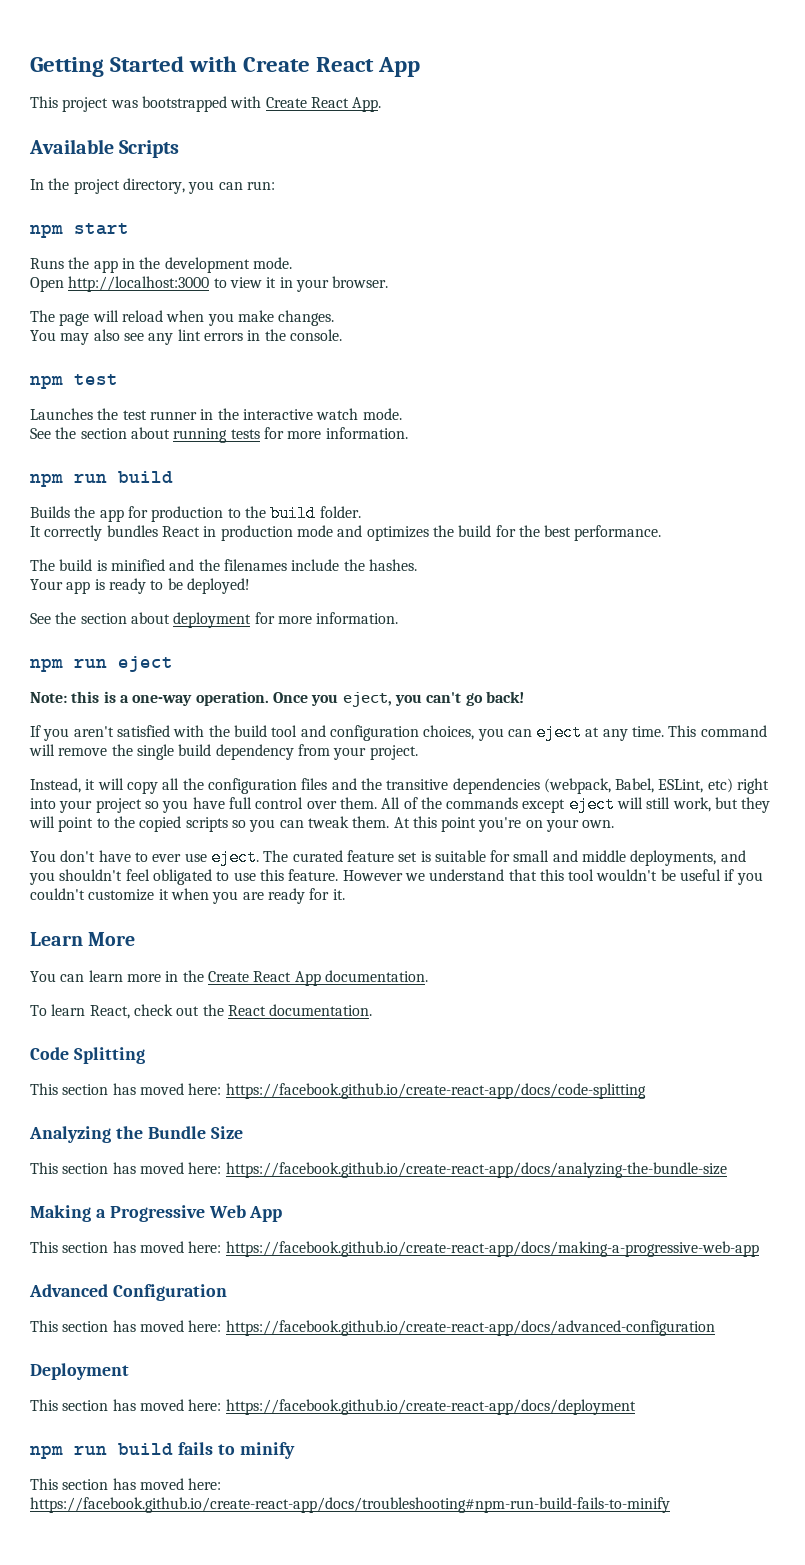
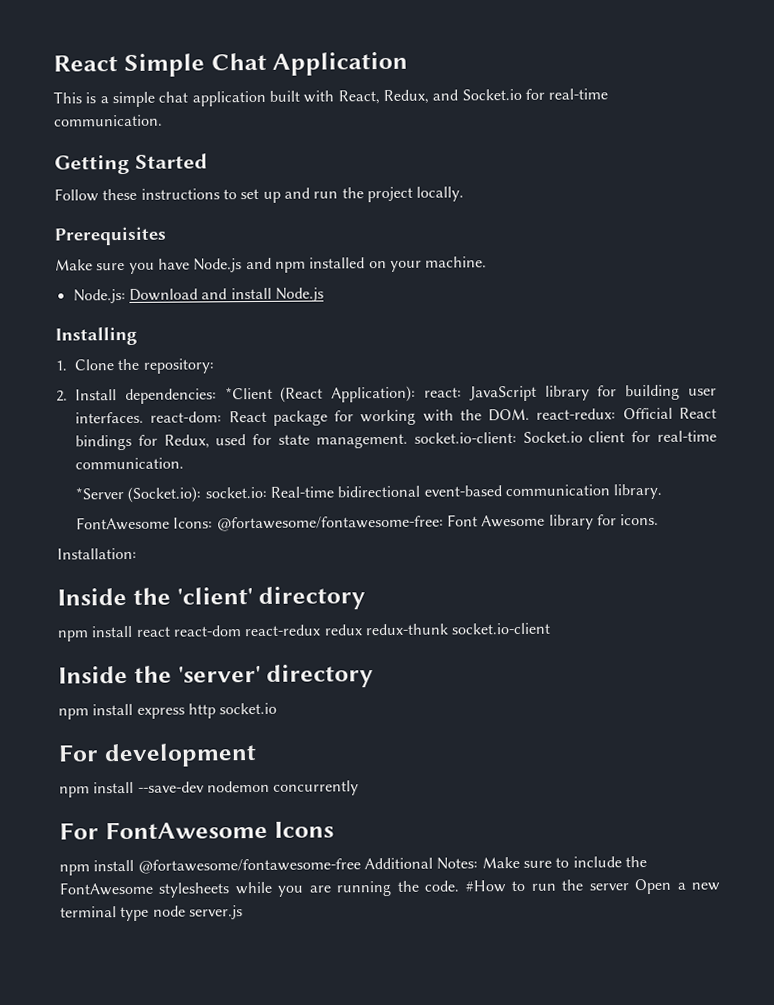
- Getting Started with Create React App
- This project was bootstrapped with Create React App.
- Available Scripts
- In the project directory, you can run:
- npm start
- Runs the app in the development mode.
- Open http://localhost:3000 to view it in your browser.
- The page will reload when you make changes.
- You may also see any lint errors in the console.
- npm test
- Launches the test runner in the interactive watch mode.
- See the section about running tests for more information.
- npm run build
- Builds the app for production to the build folder.
- It correctly bundles React in production mode and optimizes the build for the best performance.
- The build is minified and the filenames include the hashes.
- Your app is ready to be deployed!
- See the section about deployment for more information.
- npm run eject
- Note: this is a one-way operation. Once you eject, you can't go back!
- If you aren't satisfied with the build tool and configuration choices, you can eject at any time. This command will remove the single build dependency from your project.
- Instead, it will copy all the configuration files and the transitive dependencies (webpack, Babel, ESLint, etc) right into your project so you have full control over them. All of the commands except eject will still work, but they will point to the copied scripts so you can tweak them. At this point you're on your own.
- You don't have to ever use eject. The curated feature set is suitable for small and middle deployments, and you shouldn't feel obligated to use this feature. However we understand that this tool wouldn't be useful if you couldn't customize it when you are ready for it.
- Learn More
- You can learn more in the Create React App documentation.
- To learn React, check out the React documentation.
- Code Splitting
- This section has moved here: https://facebook.github.io/create-react-app/docs/code-splitting
- Analyzing the Bundle Size
- This section has moved here: https://facebook.github.io/create-react-app/docs/analyzing-the-bundle-size
- Making a Progressive Web App
- This section has moved here: https://facebook.github.io/create-react-app/docs/making-a-progressive-web-app
- Advanced Configuration
- This section has moved here: https://facebook.github.io/create-react-app/docs/advanced-configuration
- Deployment
- This section has moved here: https://facebook.github.io/create-react-app/docs/deployment
- npm run build fails to minify
- This section has moved here: https://facebook.github.io/create-react-app/docs/troubleshooting#npm-run-build-fails-to-minify
+ React Simple Chat Application
+ This is a simple chat application built with React, Redux, and Socket.io for real-time communication.
+ Getting Started
+ Follow these instructions to set up and run the project locally.
+ Prerequisites
+ Make sure you have Node.js and npm installed on your machine.
+ Node.js: Download and install Node.js
+ Installing
+ 1. Clone the repository:
+ 2. Install dependencies: *Client (React Application): react: JavaScript library for building user interfaces. react-dom: React package for working with the DOM. react-redux: Official React bindings for Redux, used for state management. socket.io-client: Socket.io client for real-time communication.
+ *Server (Socket.io): socket.io: Real-time bidirectional event-based communication library.
+ FontAwesome Icons: @fortawesome/fontawesome-free: Font Awesome library for icons.
+ Installation:
+ Inside the 'client' directory
+ npm install react react-dom react-redux redux redux-thunk socket.io-client
+ Inside the 'server' directory
+ npm install express http socket.io
+ For development
+ npm install --save-dev nodemon concurrently
+ For FontAwesome Icons
+ npm install @fortawesome/fontawesome-free Additional Notes: Make sure to include the FontAwesome stylesheets while you are running the code. #How to run the server Open a new terminal type node server.js

